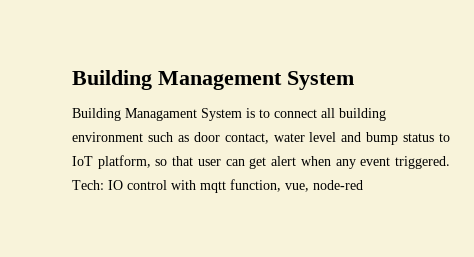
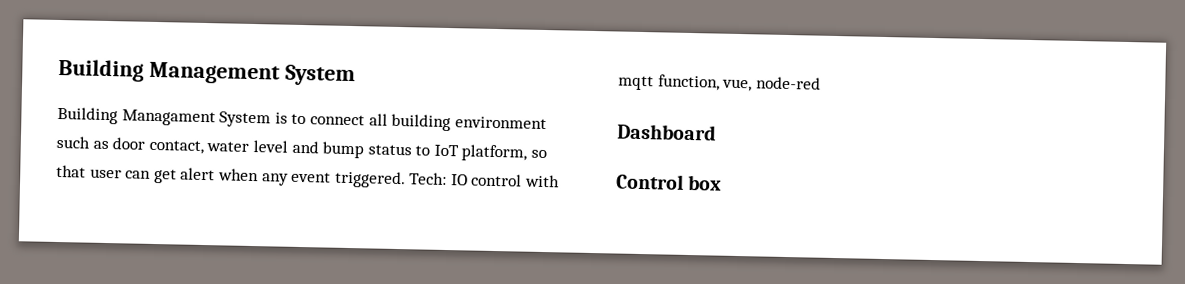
+ Dashboard
+ Control box

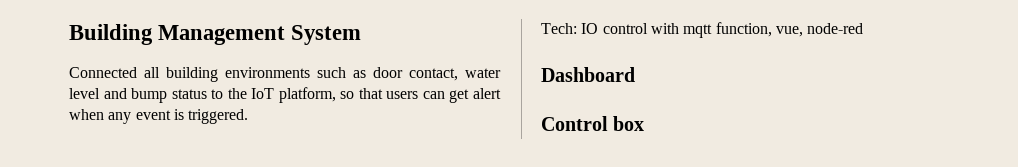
- Building Managament System is to connect all building environment such as door contact, water level and bump status to IoT platform, so that user can get alert when any event triggered. Tech: IO control with mqtt function, vue, node-red
+ Connected all building environments such as door contact, water level and bump status to the IoT platform, so that users can get alert when any event is triggered.
+ Tech: IO control with mqtt function, vue, node-red

